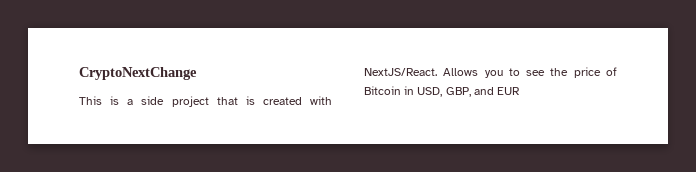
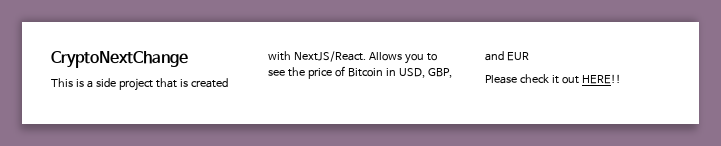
+ Please check it out HERE!!

